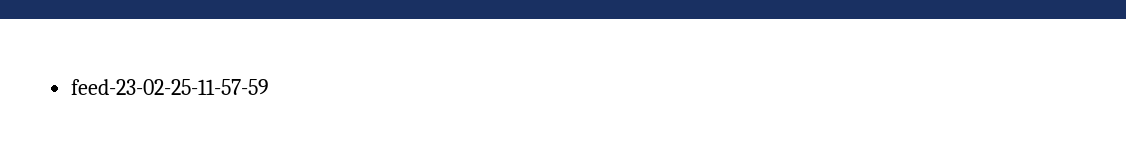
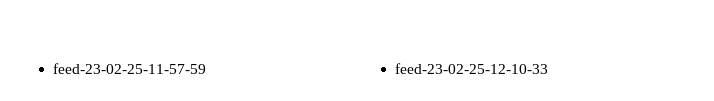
+ feed-23-02-25-12-10-33

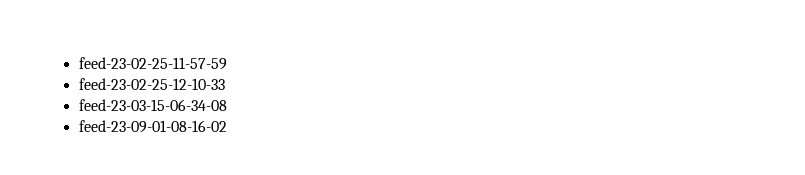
+ feed-23-03-15-06-34-08
+ feed-23-09-01-08-16-02

